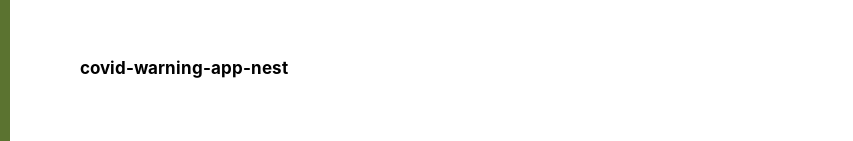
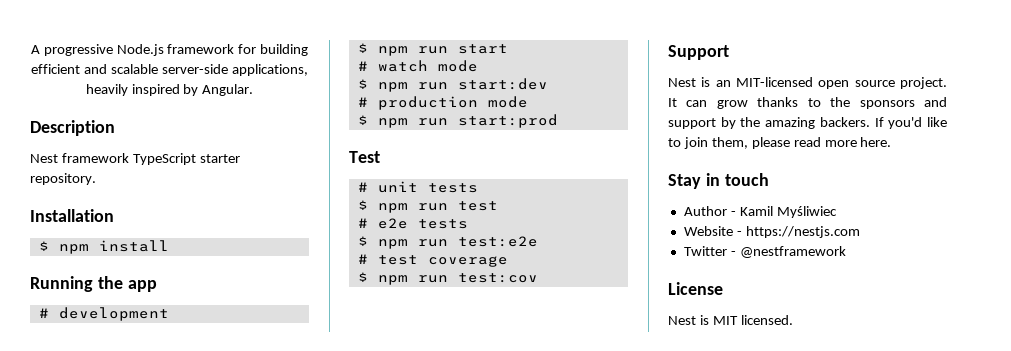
- covid-warning-app-nest
+ A progressive Node.js framework for building efficient and scalable server-side applications, heavily inspired by Angular.
+ Description
+ Nest framework TypeScript starter repository.
+ Installation
+ $ npm install
+ Running the app
+ # development
+ $ npm run start
+ # watch mode
+ $ npm run start:dev
+ # production mode
+ $ npm run start:prod
+ Test
+ # unit tests
+ $ npm run test
+ # e2e tests
+ $ npm run test:e2e
+ # test coverage
+ $ npm run test:cov
+ Support
+ Nest is an MIT-licensed open source project. It can grow thanks to the sponsors and support by the amazing backers. If you'd like to join them, please read more here.
+ Stay in touch
+ Author - Kamil Myśliwiec
+ Website - https://nestjs.com
+ Twitter - @nestframework
+ License
+ Nest is MIT licensed.

